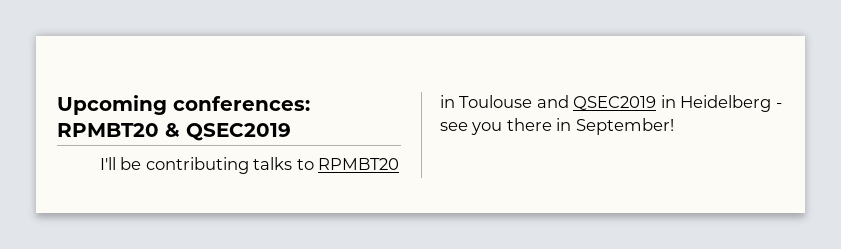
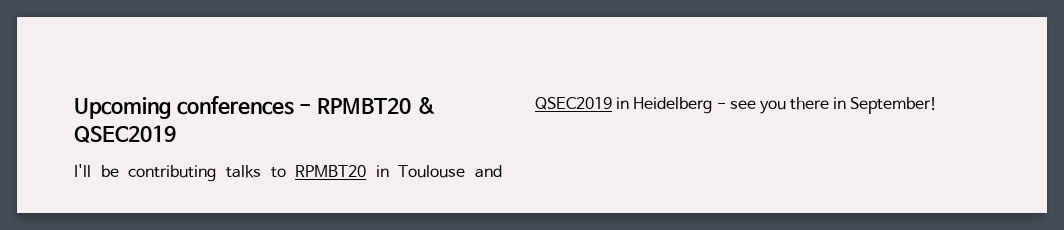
- Upcoming conferences: RPMBT20 & QSEC2019
+ Upcoming conferences - RPMBT20 & QSEC2019

